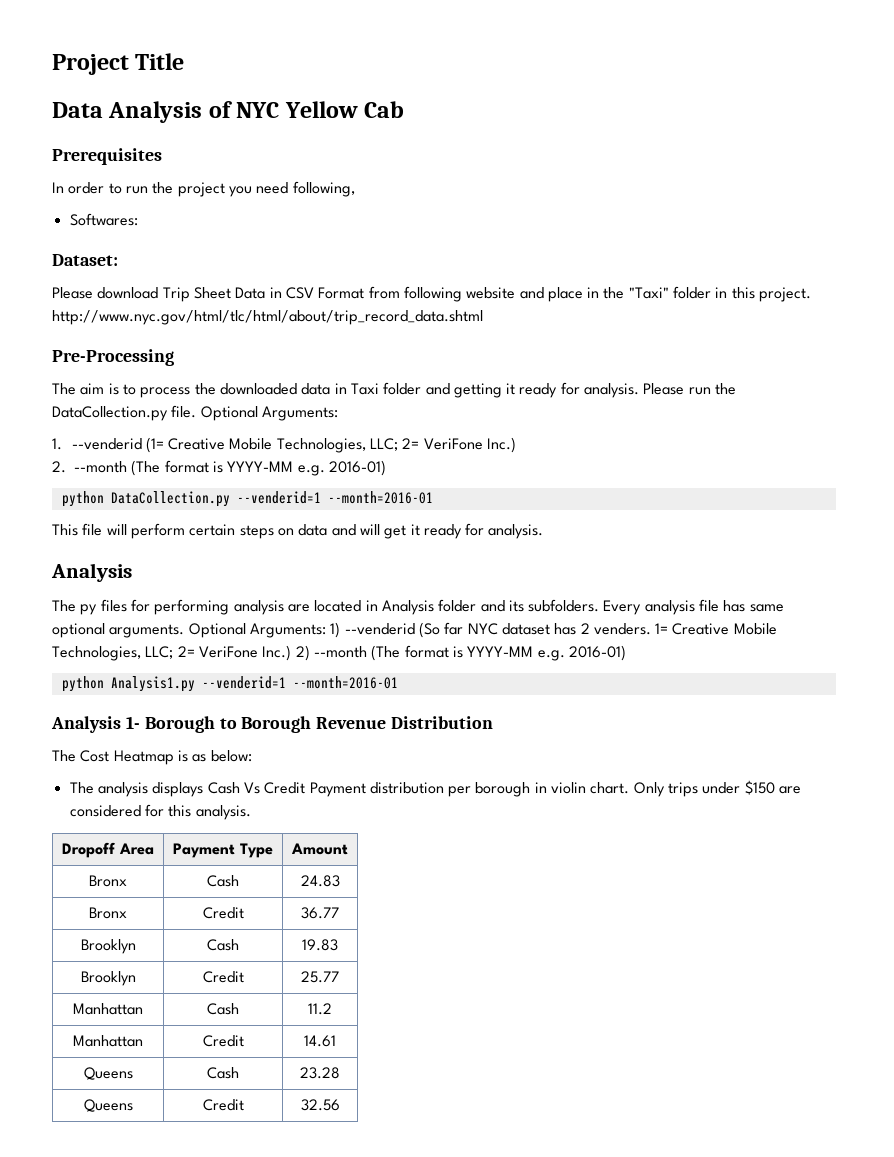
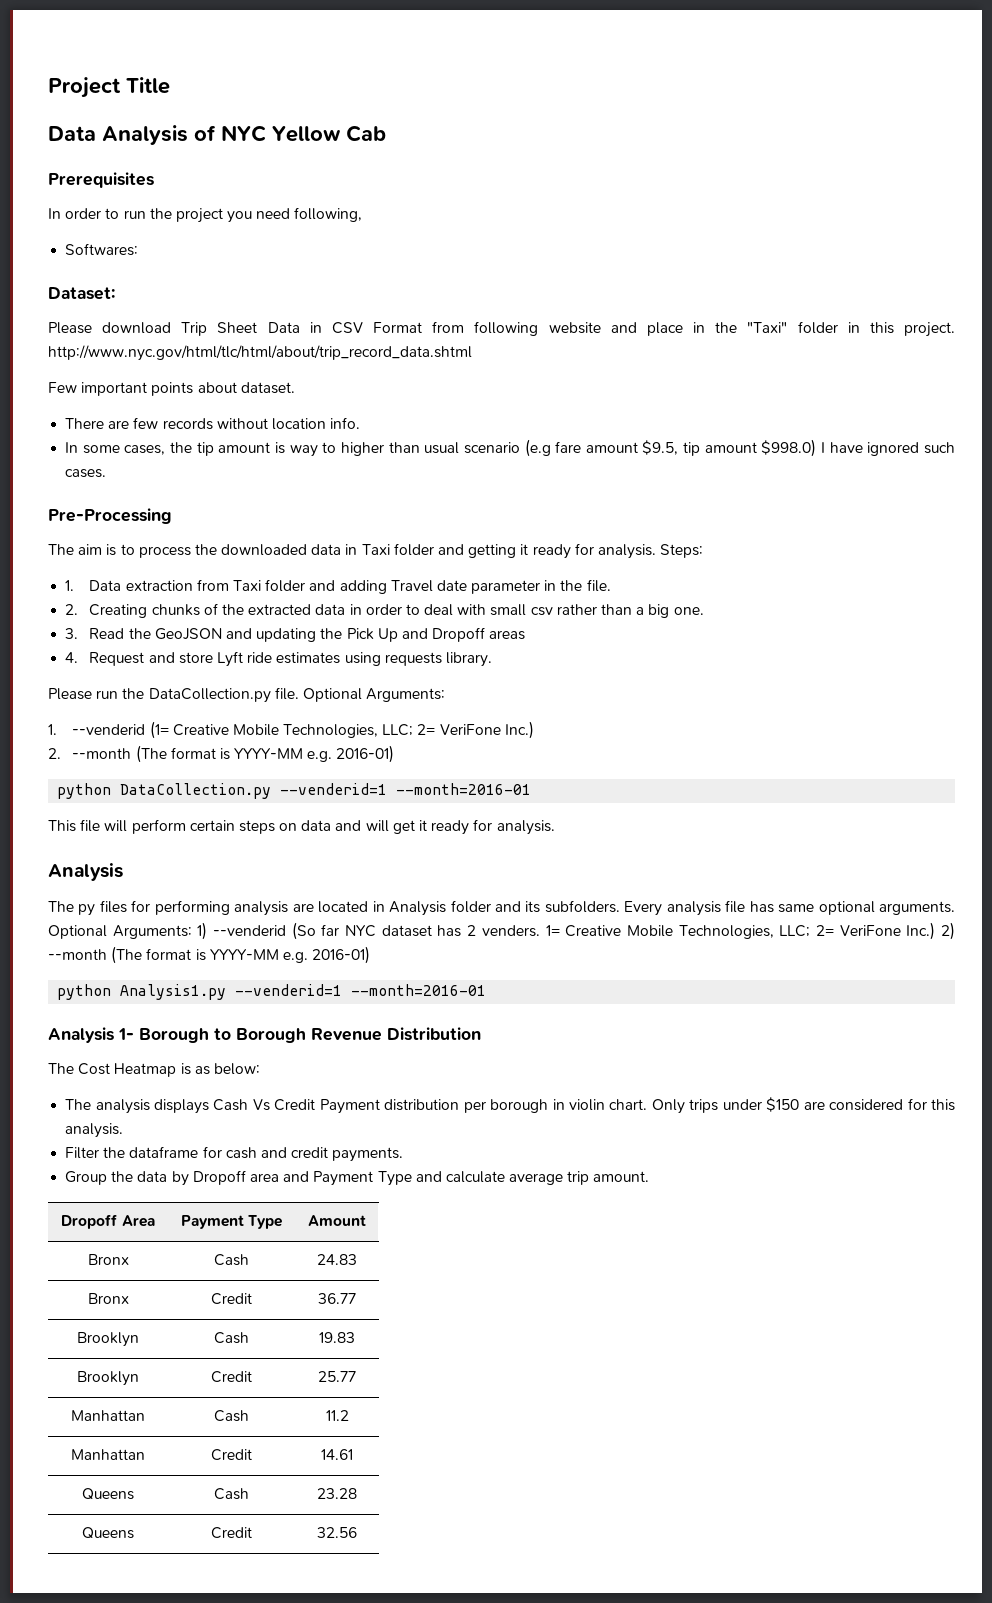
+ Few important points about dataset.
+ There are few records without location info.
+ In some cases, the tip amount is way to higher than usual scenario (e.g fare amount $9.5, tip amount $998.0) I have ignored such cases.
- The aim is to process the downloaded data in Taxi folder and getting it ready for analysis. Please run the DataCollection.py file.
+ The aim is to process the downloaded data in Taxi folder and getting it ready for analysis. Steps:
+ 1. Data extraction from Taxi folder and adding Travel date parameter in the file.
+ 2. Creating chunks of the extracted data in order to deal with small csv rather than a big one.
+ 3. Read the GeoJSON and updating the Pick Up and Dropoff areas
+ 4. Request and store Lyft ride estimates using requests library.
+ Please run the DataCollection.py file.
+ Filter the dataframe for cash and credit payments.
+ Group the data by Dropoff area and Payment Type and calculate average trip amount.

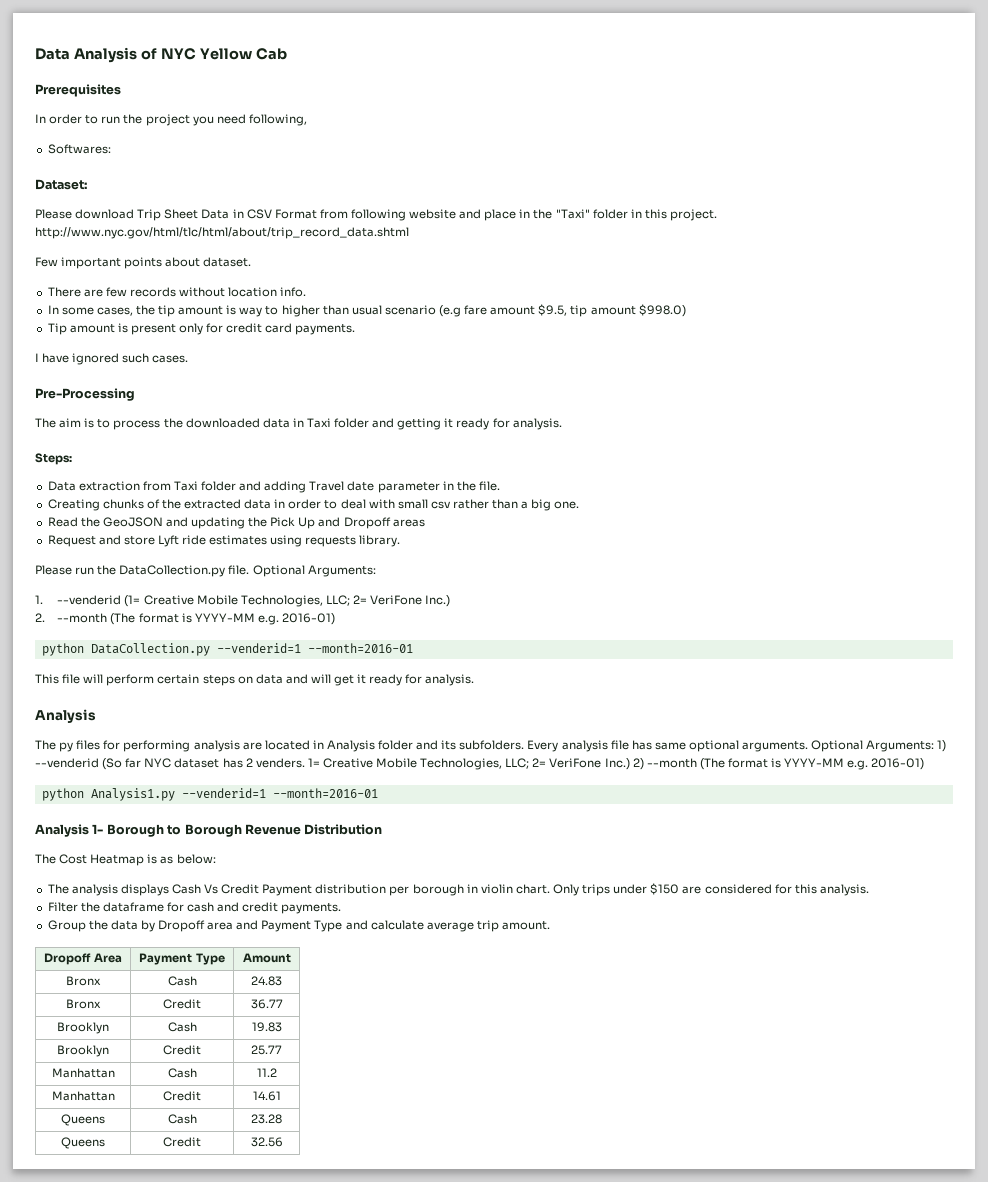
- Project Title
- In some cases, the tip amount is way to higher than usual scenario (e.g fare amount $9.5, tip amount $998.0) I have ignored such cases.
+ In some cases, the tip amount is way to higher than usual scenario (e.g fare amount $9.5, tip amount $998.0)
+ Tip amount is present only for credit card payments.
+ I have ignored such cases.
- The aim is to process the downloaded data in Taxi folder and getting it ready for analysis. Steps:
+ The aim is to process the downloaded data in Taxi folder and getting it ready for analysis.
+ Steps:
- 1. Data extraction from Taxi folder and adding Travel date parameter in the file.
+ Data extraction from Taxi folder and adding Travel date parameter in the file.
- 2. Creating chunks of the extracted data in order to deal with small csv rather than a big one.
+ Creating chunks of the extracted data in order to deal with small csv rather than a big one.
- 3. Read the GeoJSON and updating the Pick Up and Dropoff areas
+ Read the GeoJSON and updating the Pick Up and Dropoff areas
- 4. Request and store Lyft ride estimates using requests library.
+ Request and store Lyft ride estimates using requests library.

